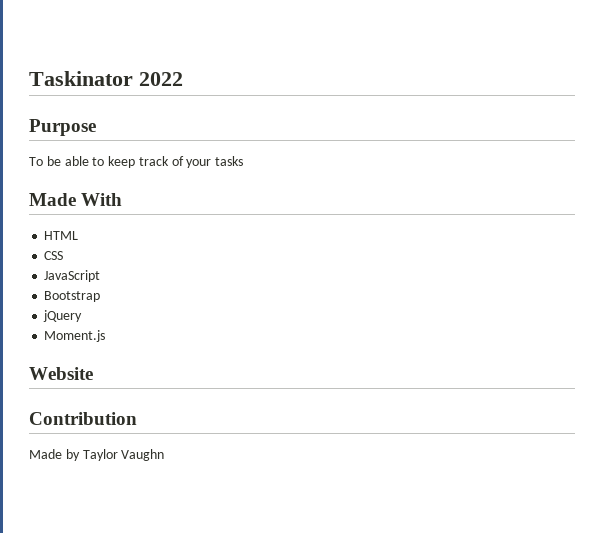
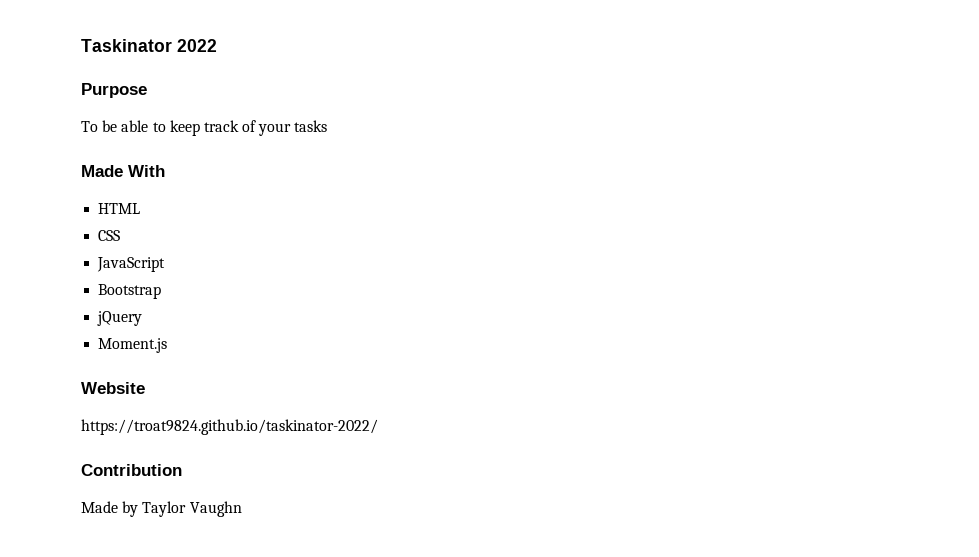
+ https://troat9824.github.io/taskinator-2022/

